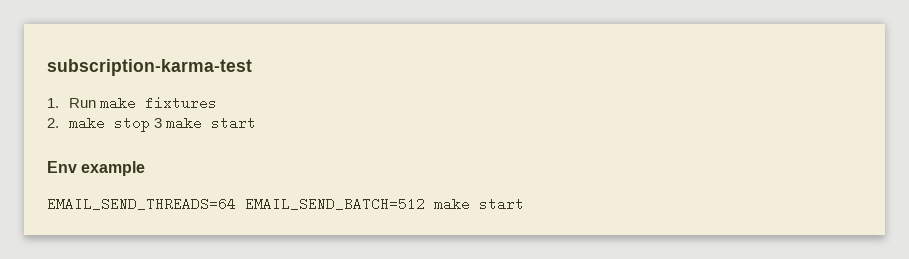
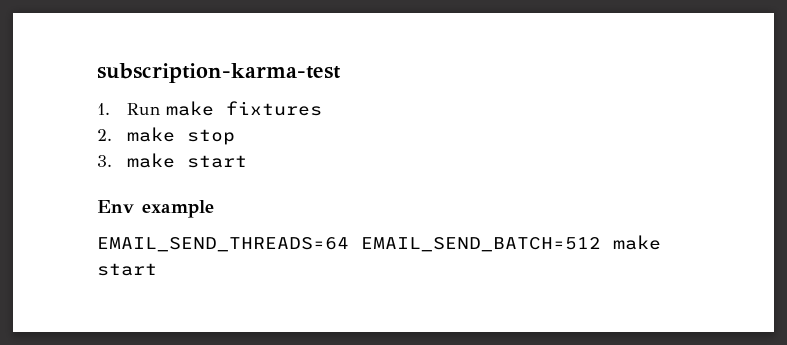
- 2. make stop 3 make start
+ 2. make stop
+ 3. make start

